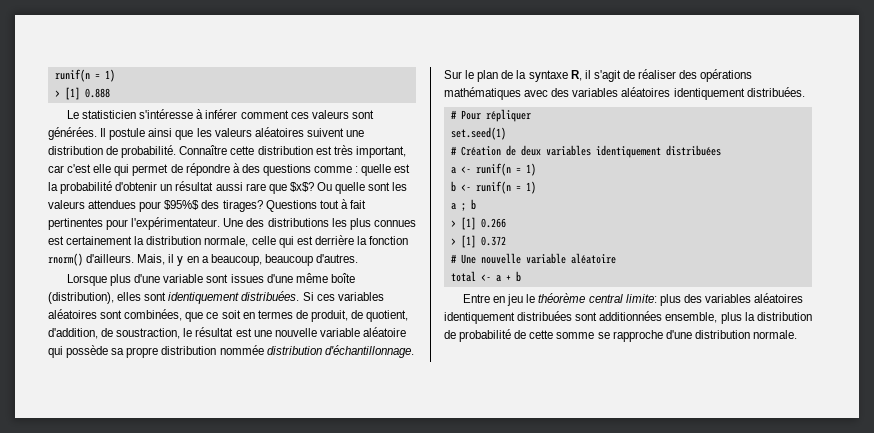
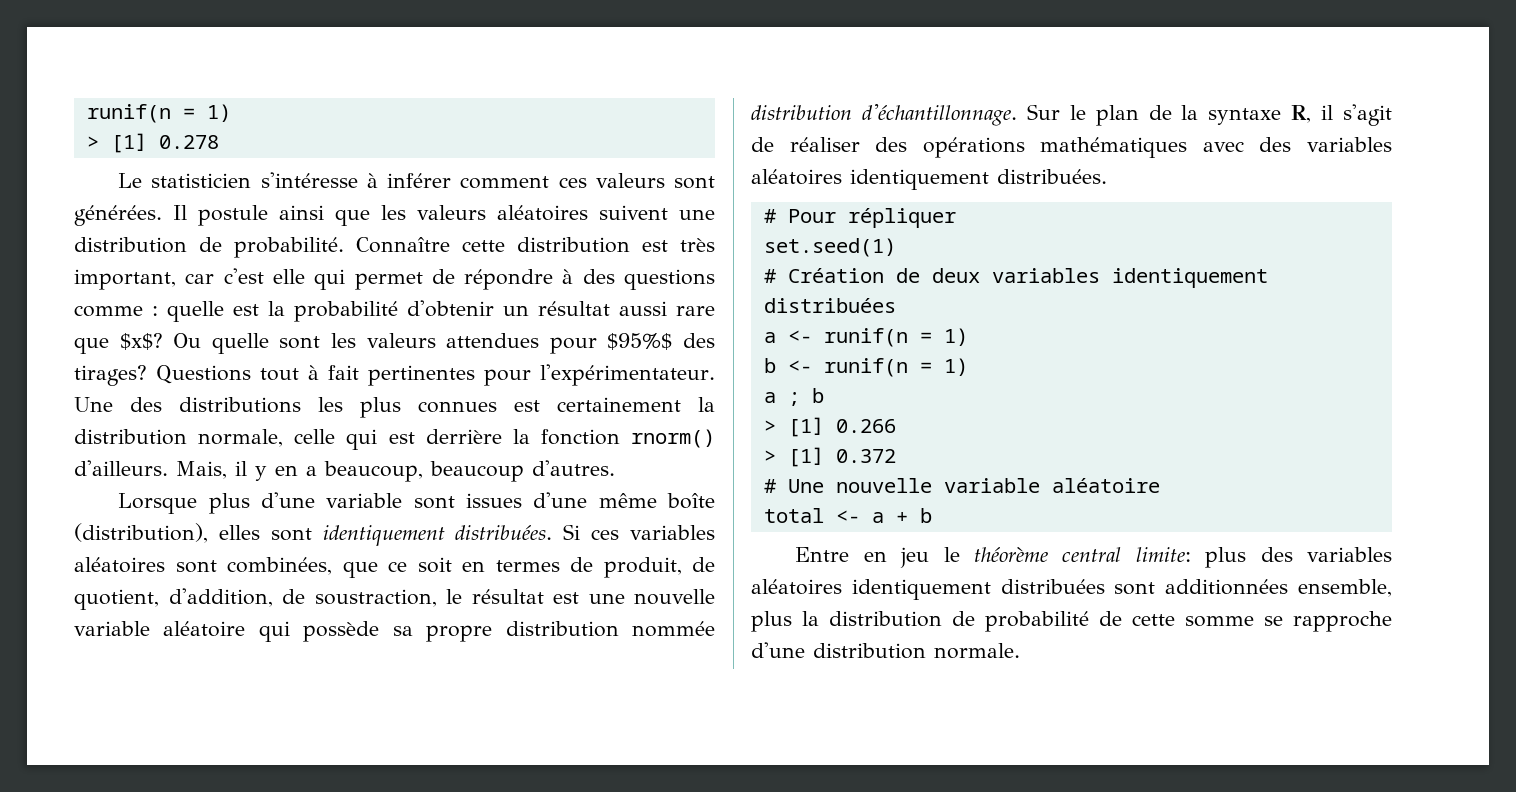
- > [1] 0.888
+ > [1] 0.278

